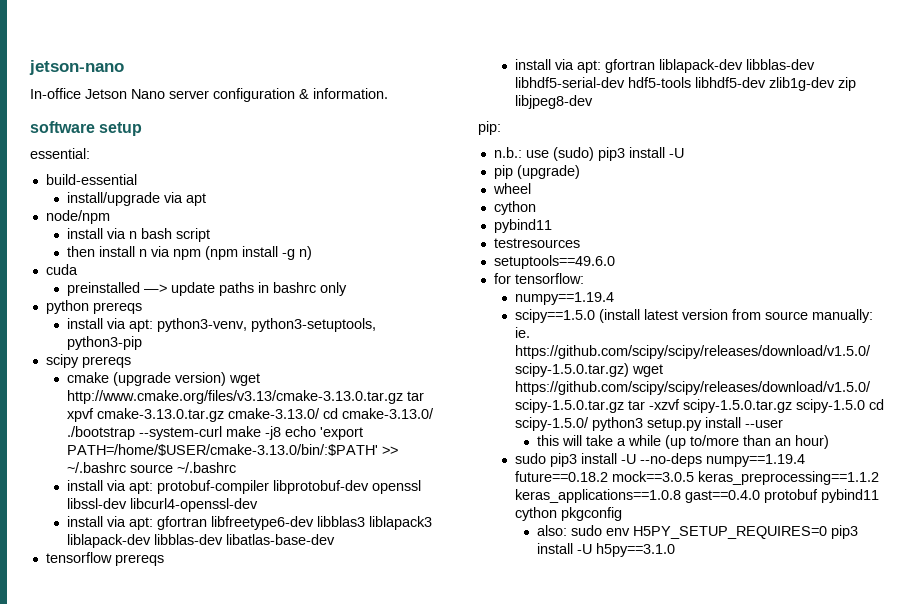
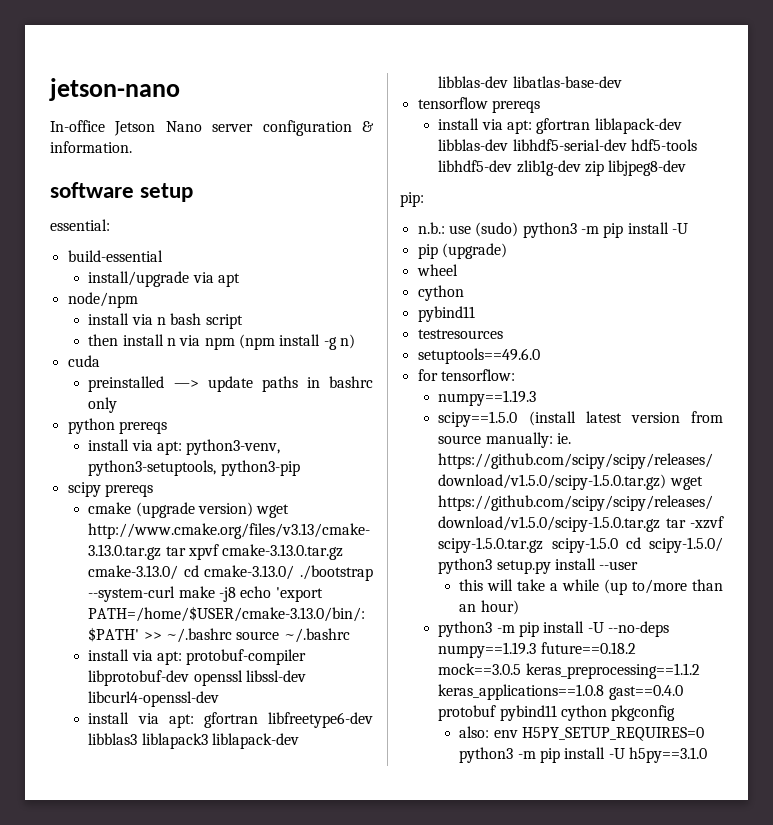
- n.b.: use (sudo) pip3 install -U
+ n.b.: use (sudo) python3 -m pip install -U
  for tensorflow:
- numpy==1.19.4
+ numpy==1.19.3
- sudo pip3 install -U --no-deps numpy==1.19.4 future==0.18.2 mock==3.0.5 keras_preprocessing==1.1.2 keras_applications==1.0.8 gast==0.4.0 protobuf pybind11 cython pkgconfig
+ python3 -m pip install -U --no-deps numpy==1.19.3 future==0.18.2 mock==3.0.5 keras_preprocessing==1.1.2 keras_applications==1.0.8 gast==0.4.0 protobuf pybind11 cython pkgconfig
- also: sudo env H5PY_SETUP_REQUIRES=0 pip3 install -U h5py==3.1.0
+ also: env H5PY_SETUP_REQUIRES=0 python3 -m pip install -U h5py==3.1.0

